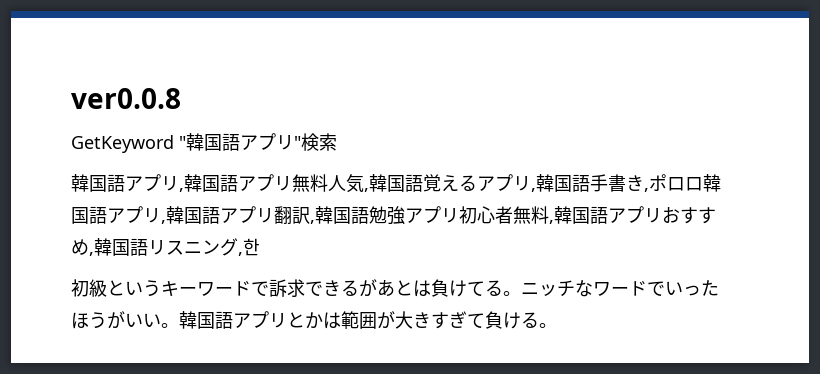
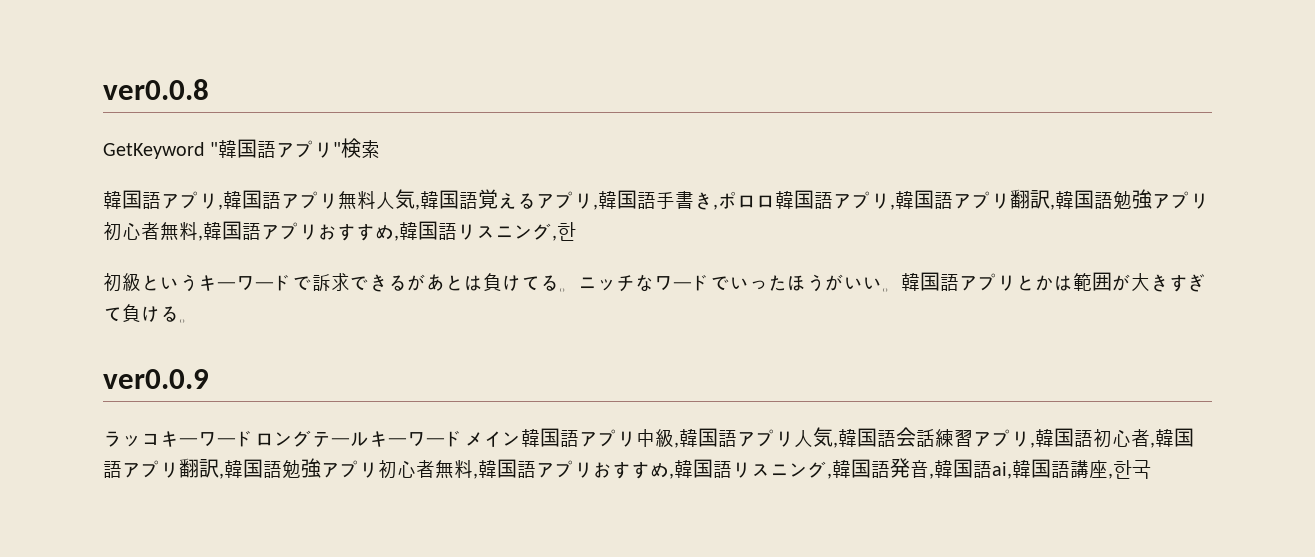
+ ver0.0.9
+ ラッコキーワードロングテールキーワードメイン韓国語アプリ中級,韓国語アプリ人気,韓国語会話練習アプリ,韓国語初心者,韓国語アプリ翻訳,韓国語勉強アプリ初心者無料,韓国語アプリおすすめ,韓国語リスニング,韓国語発音,韓国語ai,韓国語講座,한국

